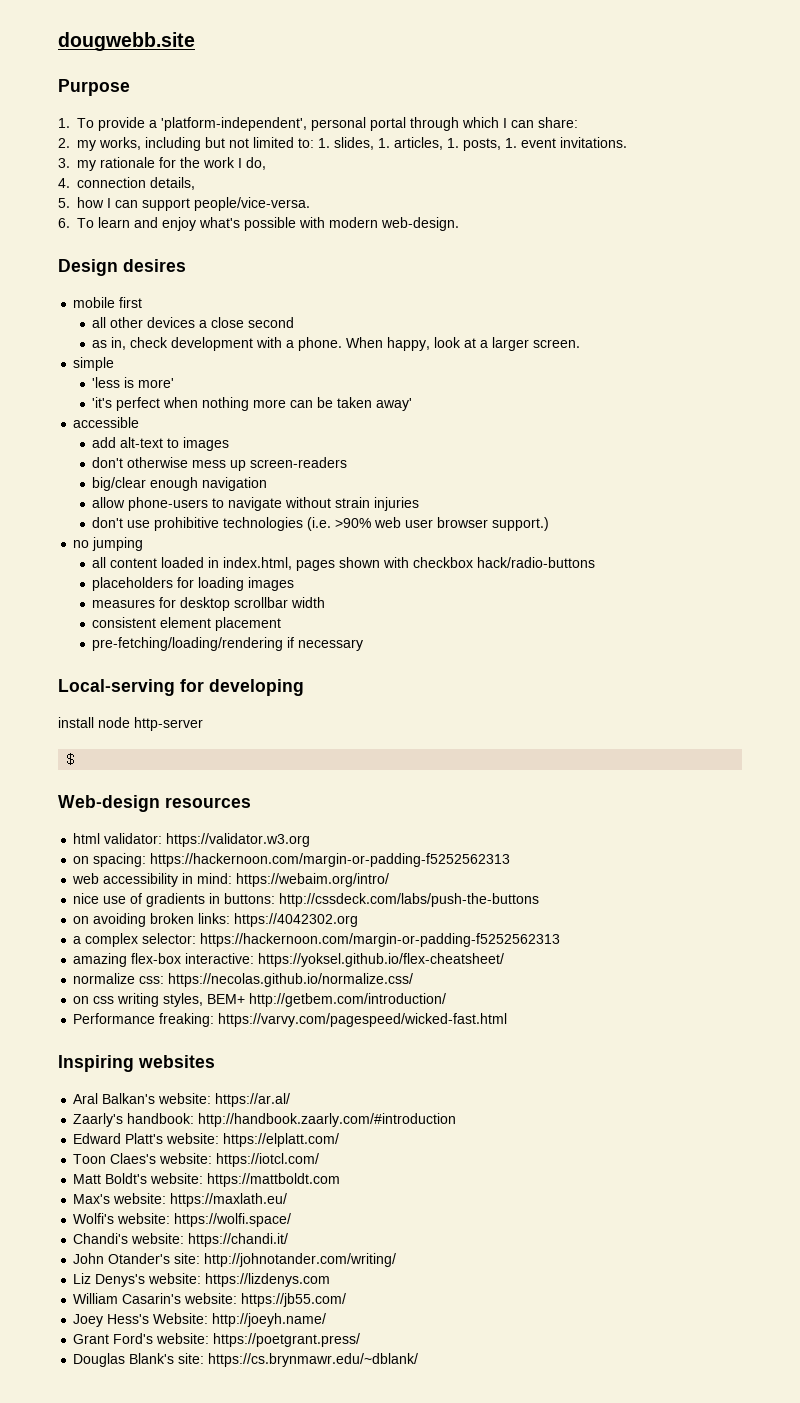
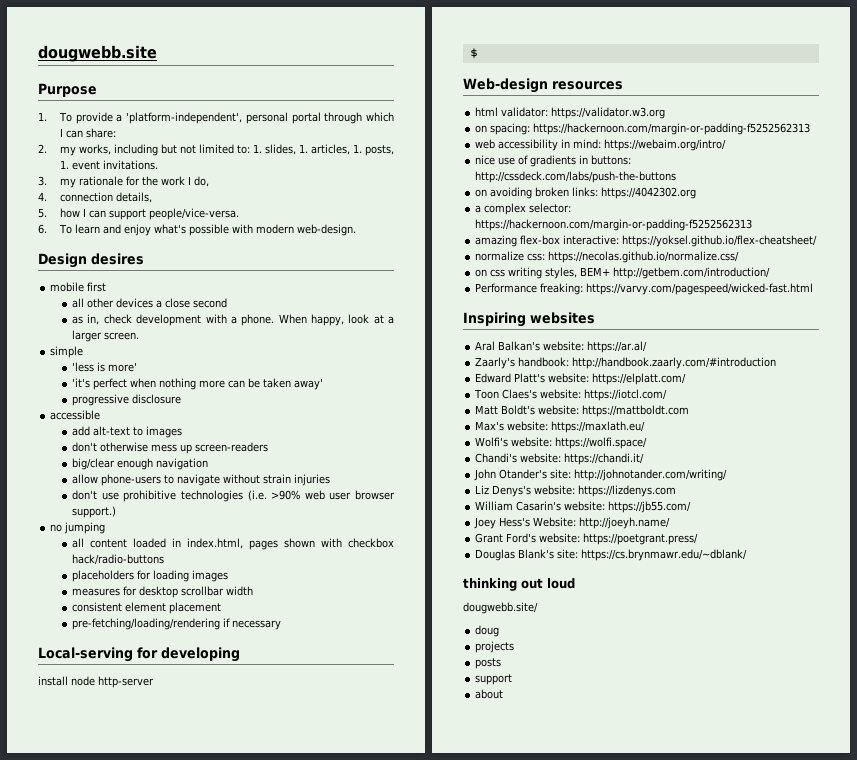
+ progressive disclosure
+ thinking out loud
+ dougwebb.site/
+ doug
+ projects
+ posts
+ support
+ about

